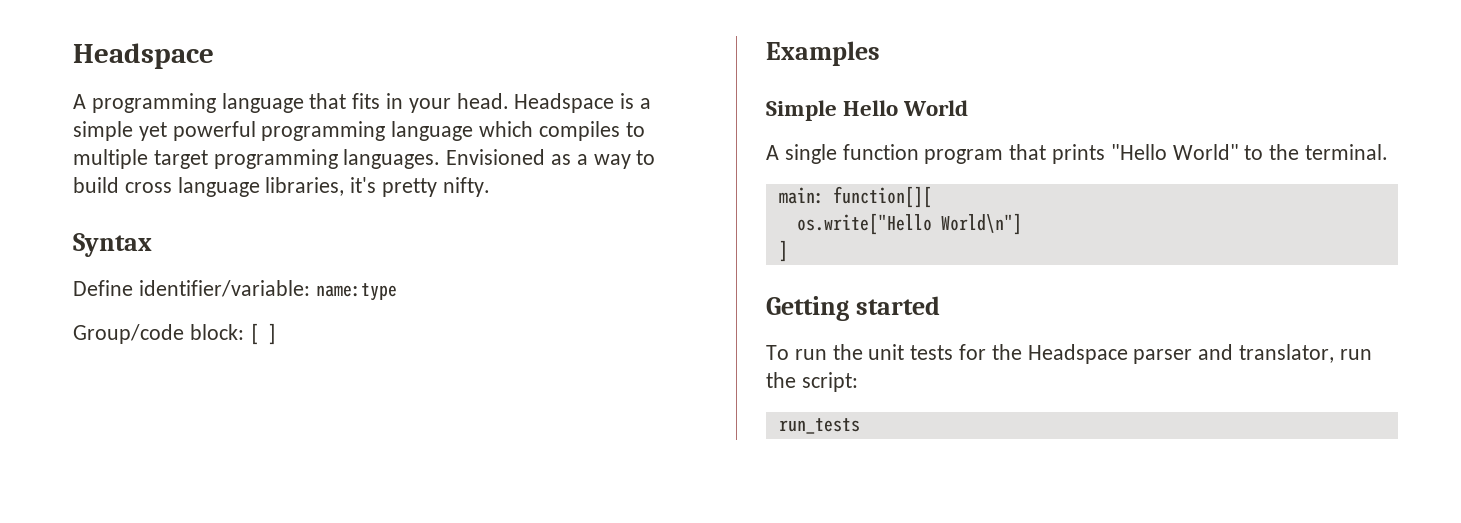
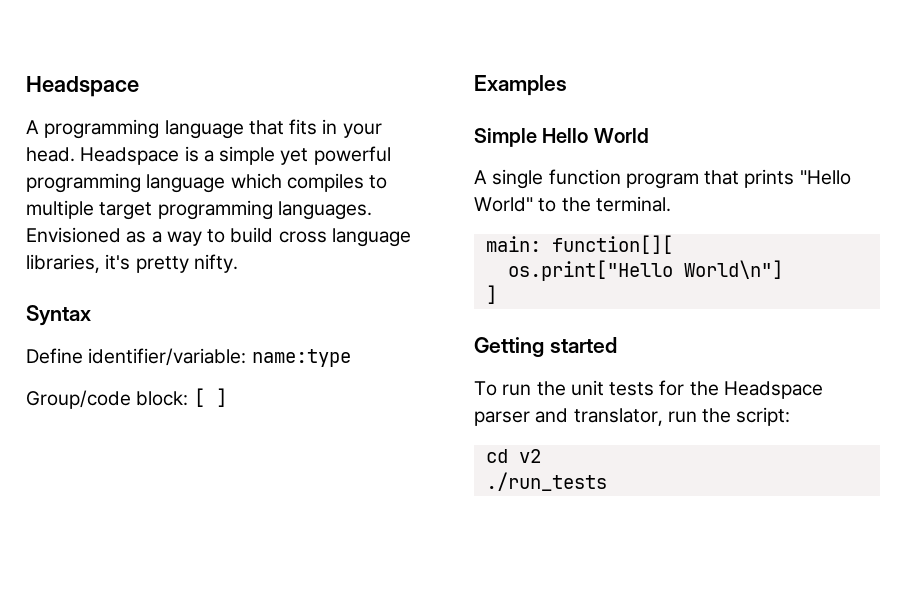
- os.write["Hello World\n"]
+ os.print["Hello World\n"]
- run_tests
+ cd v2
+ ./run_tests

